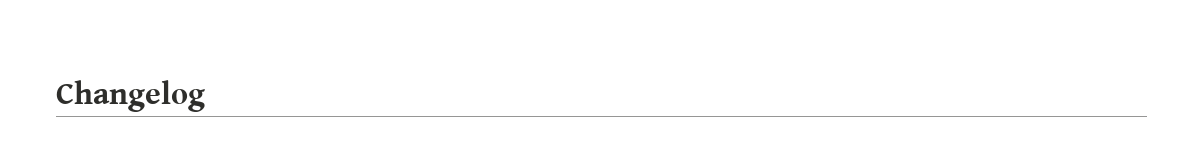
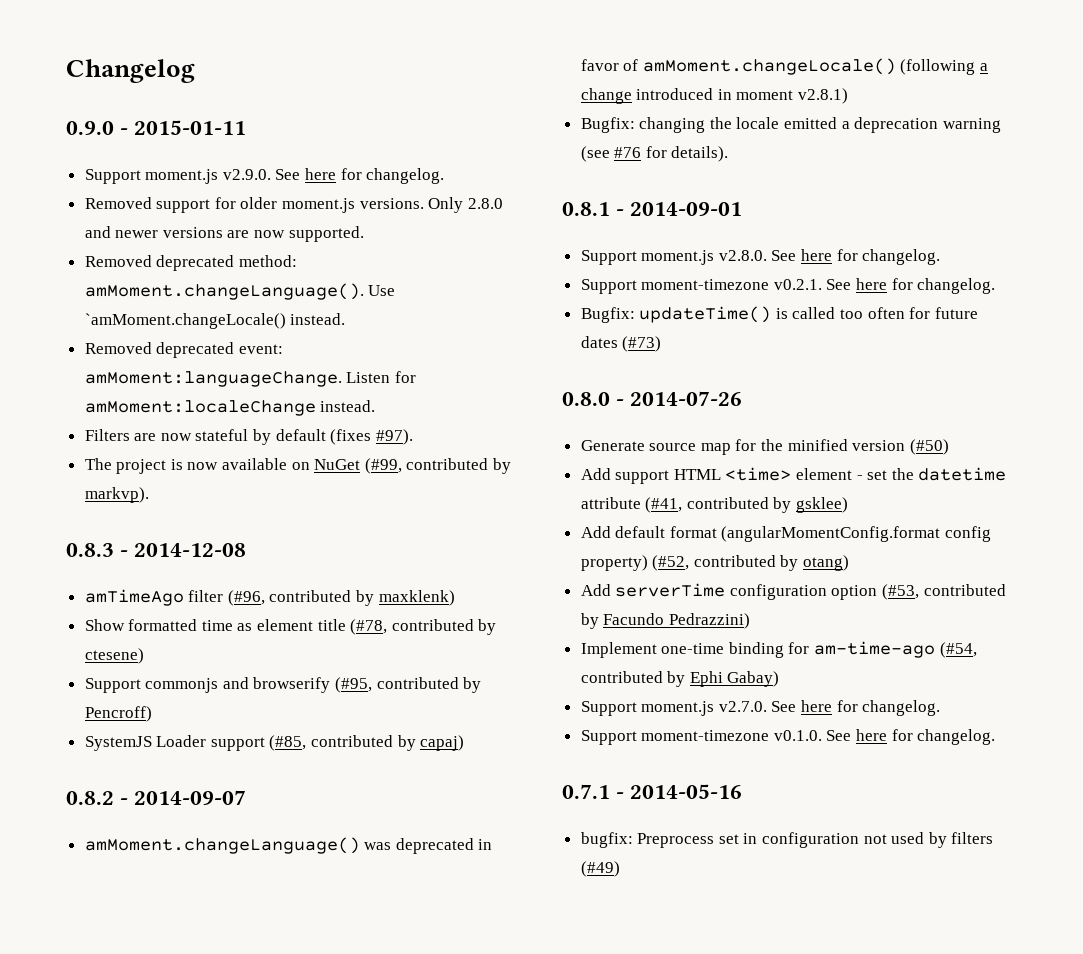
+ 0.9.0 - 2015-01-11
+ Support moment.js v2.9.0. See here for changelog.
+ Removed support for older moment.js versions. Only 2.8.0 and newer versions are now supported.
+ Removed deprecated method: amMoment.changeLanguage(). Use `amMoment.changeLocale() instead.
+ Removed deprecated event: amMoment:languageChange. Listen for amMoment:localeChange instead.
+ Filters are now stateful by default (fixes #97).
+ The project is now available on NuGet (#99, contributed by markvp).
+ 0.8.3 - 2014-12-08
+ amTimeAgo filter (#96, contributed by maxklenk)
+ Show formatted time as element title (#78, contributed by ctesene)
+ Support commonjs and browserify (#95, contributed by Pencroff)
+ SystemJS Loader support (#85, contributed by capaj)
+ 0.8.2 - 2014-09-07
+ amMoment.changeLanguage() was deprecated in favor of amMoment.changeLocale() (following a change introduced in moment v2.8.1)
+ Bugfix: changing the locale emitted a deprecation warning (see #76 for details).
+ 0.8.1 - 2014-09-01
+ Support moment.js v2.8.0. See here for changelog.
+ Support moment-timezone v0.2.1. See here for changelog.
+ Bugfix: updateTime() is called too often for future dates (#73)
+ 0.8.0 - 2014-07-26
+ Generate source map for the minified version (#50)
+ Add support HTML <time> element - set the datetime attribute (#41, contributed by gsklee)
+ Add default format (angularMomentConfig.format config property) (#52, contributed by otang)
+ Add serverTime configuration option (#53, contributed by Facundo Pedrazzini)
+ Implement one-time binding for am-time-ago (#54, contributed by Ephi Gabay)
+ Support moment.js v2.7.0. See here for changelog.
+ Support moment-timezone v0.1.0. See here for changelog.
+ 0.7.1 - 2014-05-16
+ bugfix: Preprocess set in configuration not used by filters (#49)

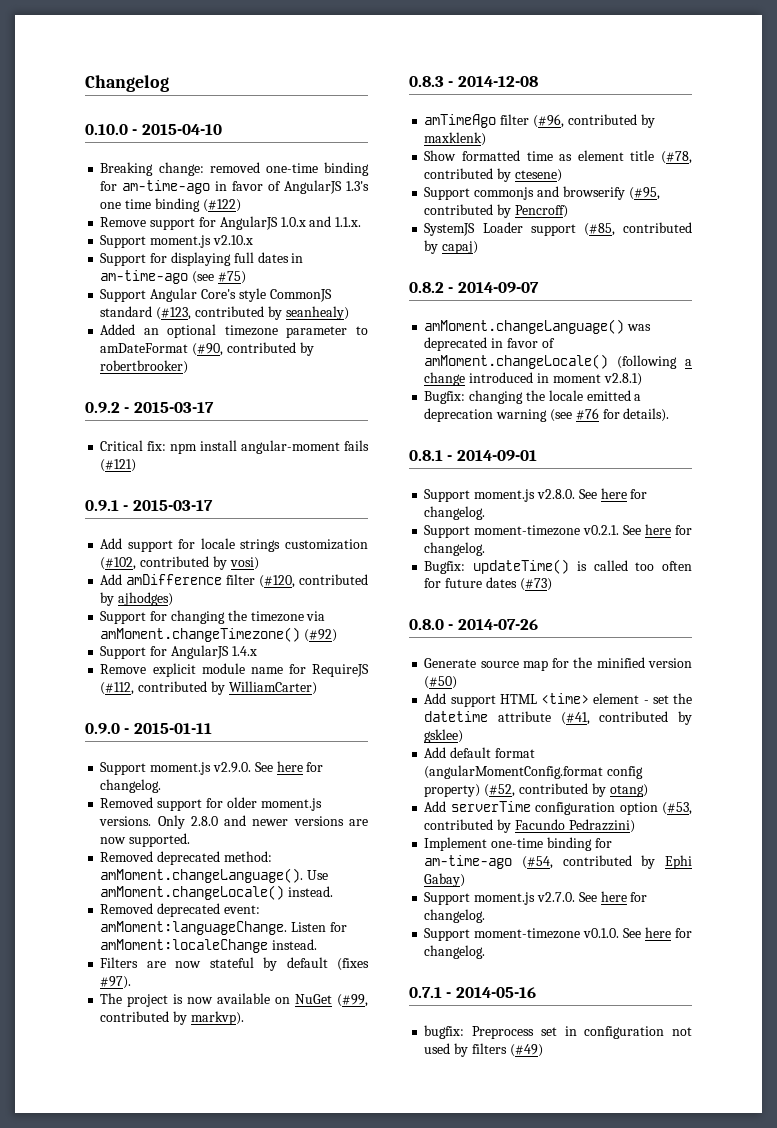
+ 0.10.0 - 2015-04-10
+ Breaking change: removed one-time binding for am-time-ago in favor of AngularJS 1.3's one time binding (#122)
+ Remove support for AngularJS 1.0.x and 1.1.x.
+ Support moment.js v2.10.x
+ Support for displaying full dates in am-time-ago (see #75)
+ Support Angular Core's style CommonJS standard (#123, contributed by seanhealy)
+ Added an optional timezone parameter to amDateFormat (#90, contributed by robertbrooker)
+ 0.9.2 - 2015-03-17
+ Critical fix: npm install angular-moment fails (#121)
+ 0.9.1 - 2015-03-17
+ Add support for locale strings customization (#102, contributed by vosi)
+ Add amDifference filter (#120, contributed by ajhodges)
+ Support for changing the timezone via amMoment.changeTimezone() (#92)
+ Support for AngularJS 1.4.x
+ Remove explicit module name for RequireJS (#112, contributed by WilliamCarter)
- Removed deprecated method: amMoment.changeLanguage(). Use `amMoment.changeLocale() instead.
+ Removed deprecated method: amMoment.changeLanguage(). Use amMoment.changeLocale() instead.

